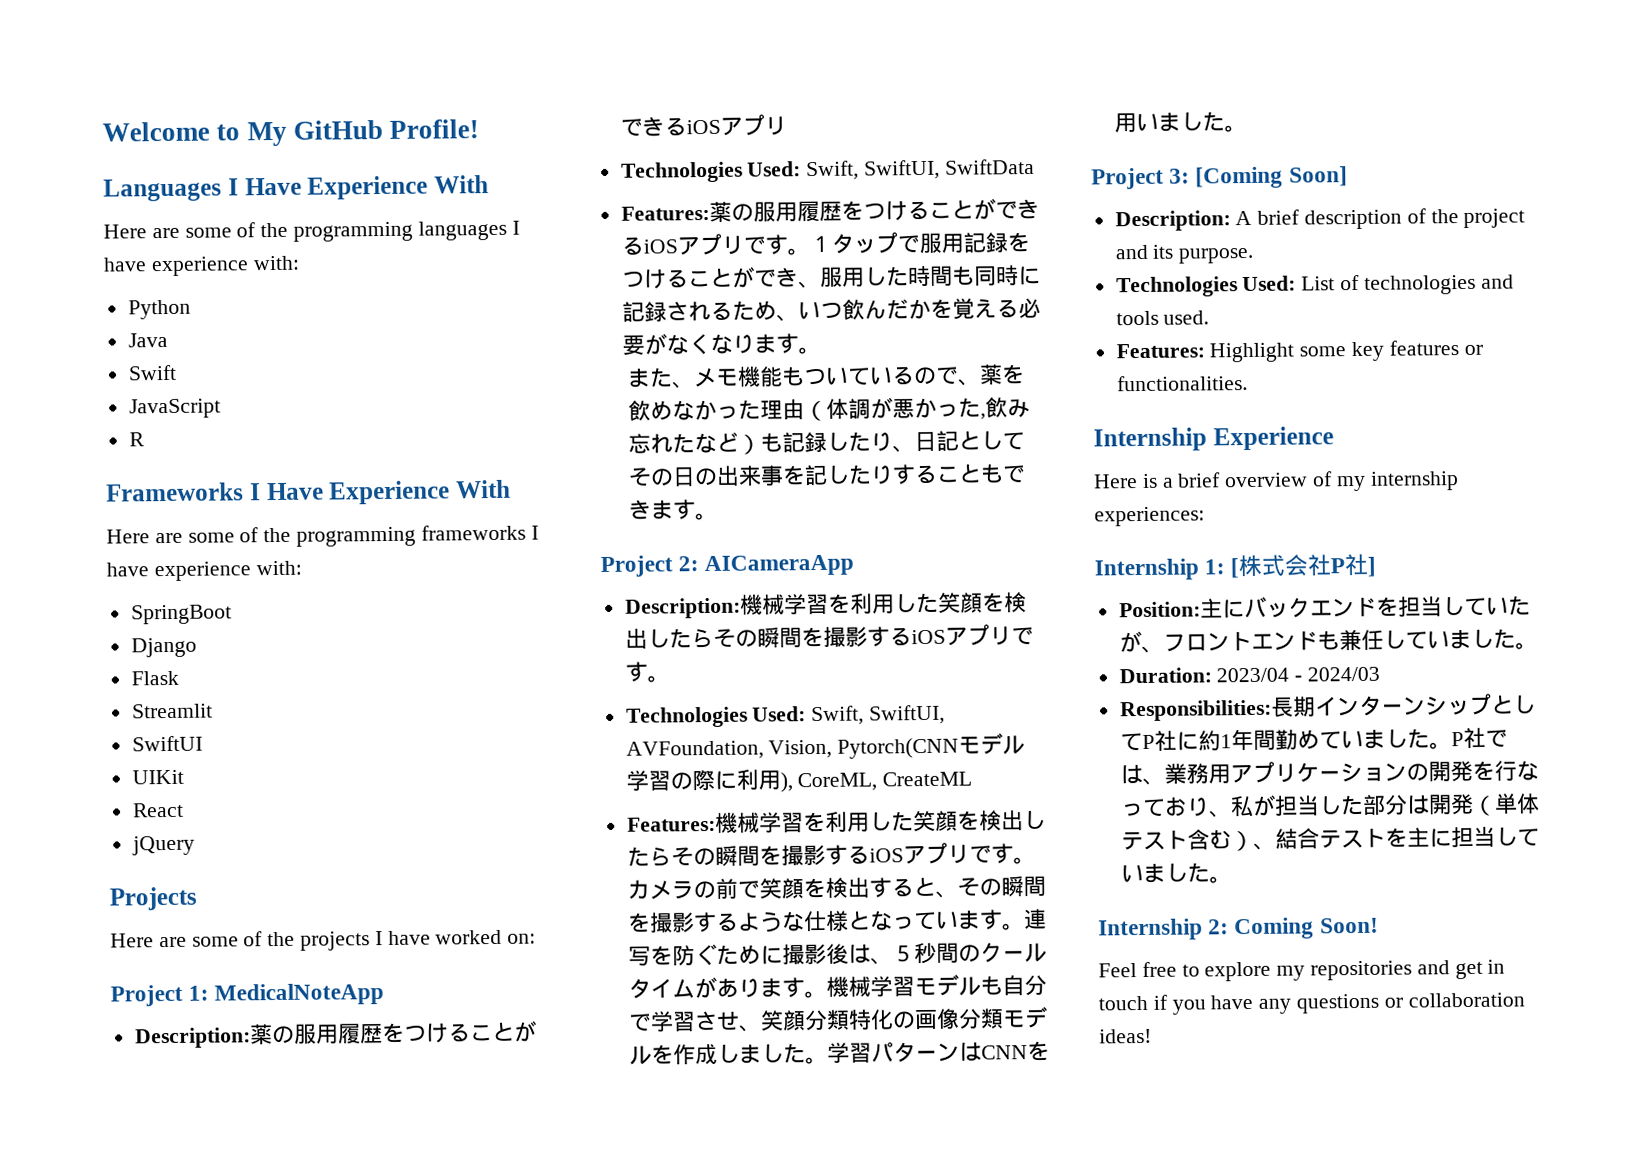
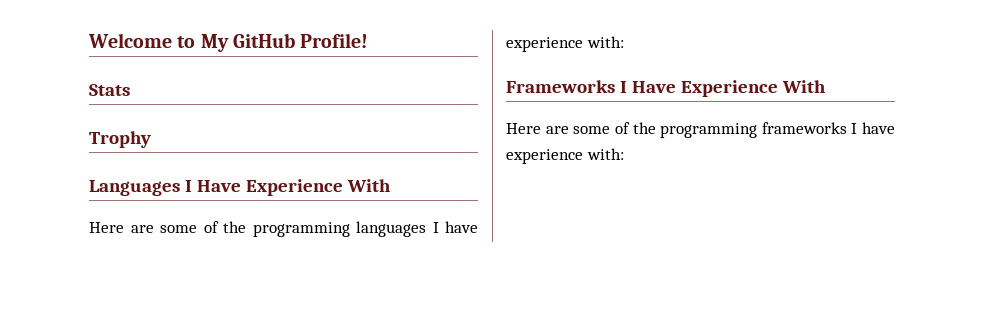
+ Stats
+ Trophy
- Python
- Java
- Swift
- JavaScript
- R
- SpringBoot
- Django
- Flask
- Streamlit
- SwiftUI
- UIKit
- React
- jQuery
- Projects
- Here are some of the projects I have worked on:
- Project 1: MedicalNoteApp
- Description:薬の服用履歴をつけることができるiOSアプリ
- Technologies Used: Swift, SwiftUI, SwiftData
- Features:薬の服用履歴をつけることができるiOSアプリです。１タップで服用記録をつけることができ、服用した時間も同時に記録されるため、いつ飲んだかを覚える必要がなくなります。
- また、メモ機能もついているので、薬を飲めなかった理由（体調が悪かった,飲み忘れたなど）も記録したり、日記としてその日の出来事を記したりすることもできます。
- Project 2: AICameraApp
- Description:機械学習を利用した笑顔を検出したらその瞬間を撮影するiOSアプリです。
- Technologies Used: Swift, SwiftUI, AVFoundation, Vision, Pytorch(CNNモデル学習の際に利用), CoreML, CreateML
- Features:機械学習を利用した笑顔を検出したらその瞬間を撮影するiOSアプリです。カメラの前で笑顔を検出すると、その瞬間を撮影するような仕様となっています。連写を防ぐために撮影後は、５秒間のクールタイムがあります。機械学習モデルも自分で学習させ、笑顔分類特化の画像分類モデルを作成しました。学習パターンはCNNを用いました。
- Project 3: [Coming Soon]
- Description: A brief description of the project and its purpose.
- Technologies Used: List of technologies and tools used.
- Features: Highlight some key features or functionalities.
- Internship Experience
- Here is a brief overview of my internship experiences:
- Internship 1: [株式会社P社]
- Position:主にバックエンドを担当していたが、フロントエンドも兼任していました。
- Duration: 2023/04 - 2024/03
- Responsibilities:長期インターンシップとしてP社に約1年間勤めていました。P社では、業務用アプリケーションの開発を行なっており、私が担当した部分は開発（単体テスト含む）、結合テストを主に担当していました。
- Internship 2: Coming Soon!
- Feel free to explore my repositories and get in touch if you have any questions or collaboration ideas!

